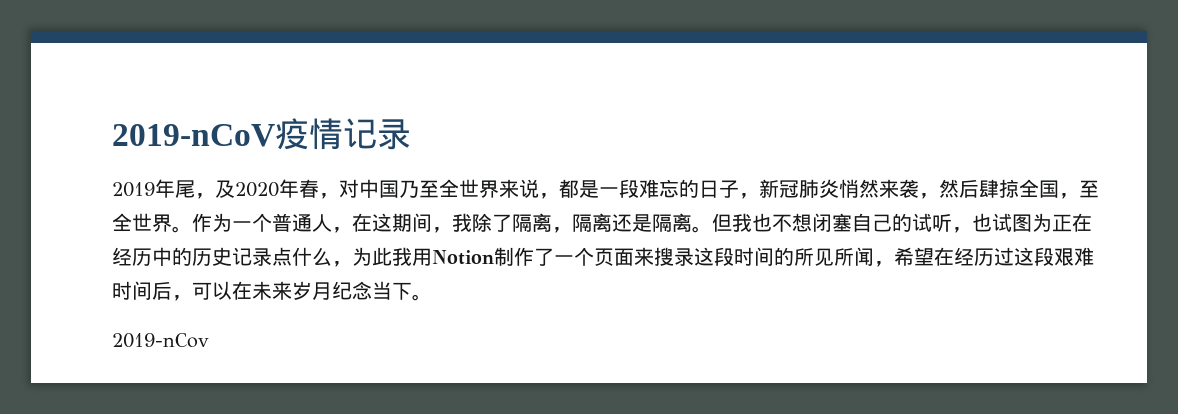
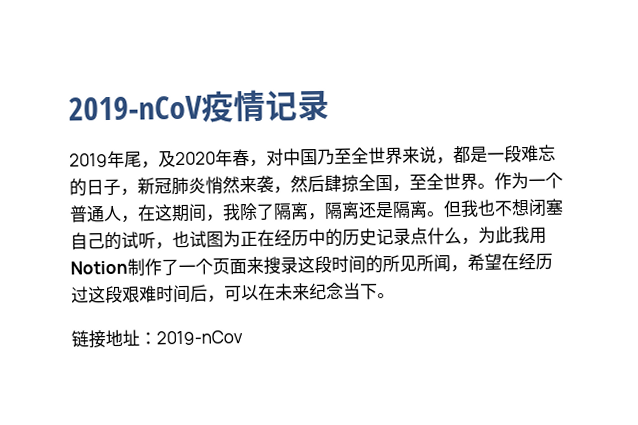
- 但我也不想闭塞自己的试听，也试图为正在经历中的历史记录点什么，为此我用Notion制作了一个页面来搜录这段时间的所见所闻，希望在经历过这段艰难时间后，可以在未来岁月纪念当下。
+ 但我也不想闭塞自己的试听，也试图为正在经历中的历史记录点什么，为此我用Notion制作了一个页面来搜录这段时间的所见所闻，希望在经历过这段艰难时间后，可以在未来纪念当下。
- 2019-nCov
+ 链接地址：2019-nCov

